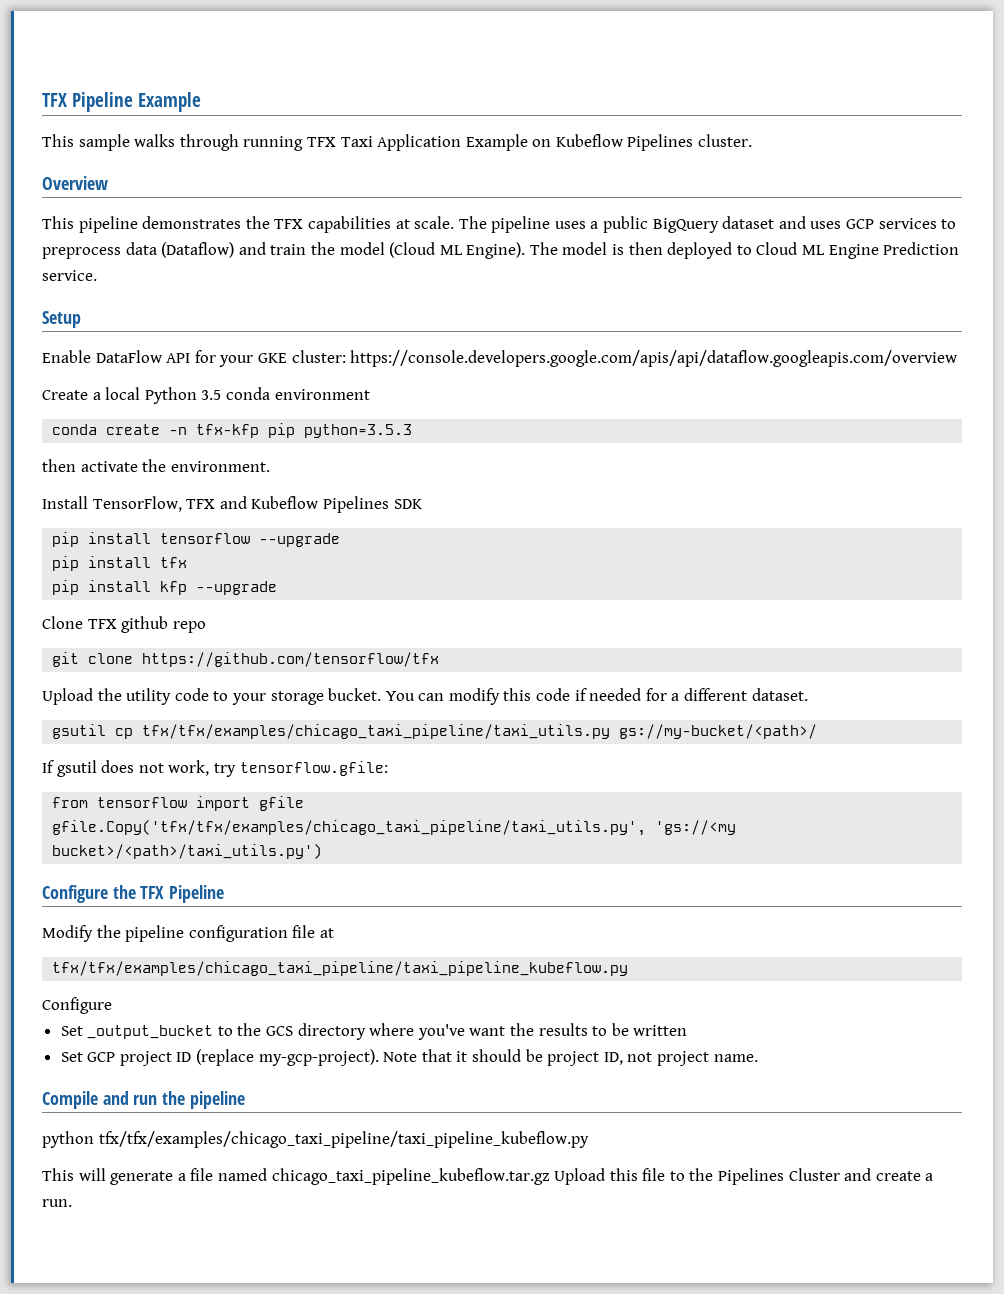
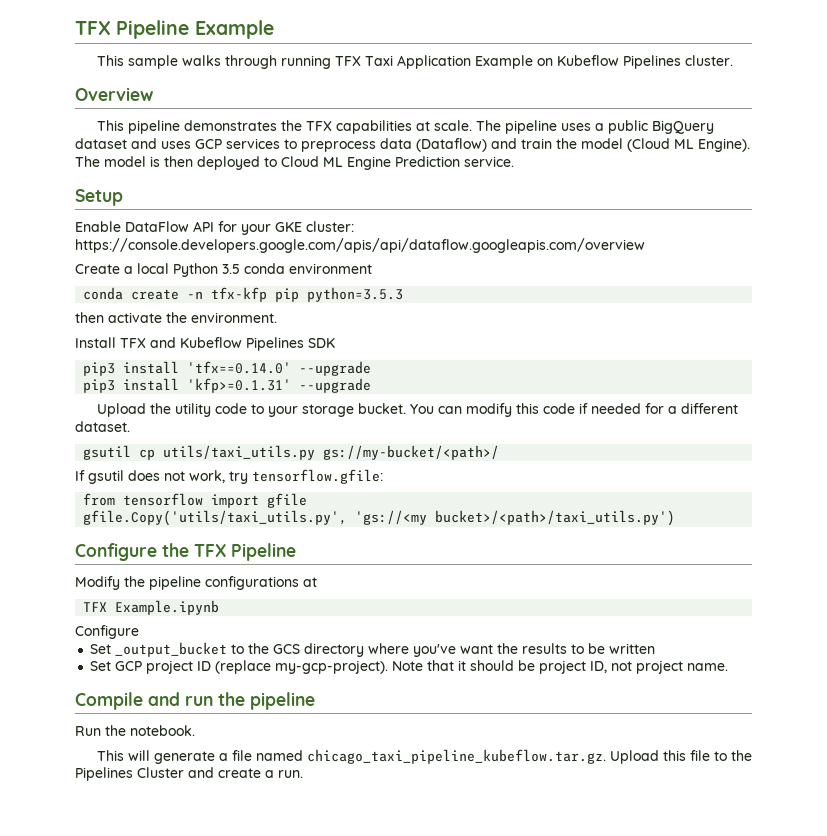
- Install TensorFlow, TFX and Kubeflow Pipelines SDK
+ Install TFX and Kubeflow Pipelines SDK
- pip install tensorflow --upgrade
- pip install tfx
- pip install kfp --upgrade
- Clone TFX github repo
- git clone https://github.com/tensorflow/tfx
+ pip3 install 'tfx==0.14.0' --upgrade
+ pip3 install 'kfp>=0.1.31' --upgrade
- gsutil cp tfx/tfx/examples/chicago_taxi_pipeline/taxi_utils.py gs://my-bucket/<path>/
+ gsutil cp utils/taxi_utils.py gs://my-bucket/<path>/
- gfile.Copy('tfx/tfx/examples/chicago_taxi_pipeline/taxi_utils.py', 'gs://<my bucket>/<path>/taxi_utils.py')
+ gfile.Copy('utils/taxi_utils.py', 'gs://<my bucket>/<path>/taxi_utils.py')
- Modify the pipeline configuration file at
- tfx/tfx/examples/chicago_taxi_pipeline/taxi_pipeline_kubeflow.py
+ Modify the pipeline configurations at
+ TFX Example.ipynb
- python tfx/tfx/examples/chicago_taxi_pipeline/taxi_pipeline_kubeflow.py
+ Run the notebook.
- This will generate a file named chicago_taxi_pipeline_kubeflow.tar.gz Upload this file to the Pipelines Cluster and create a run.
+ This will generate a file named chicago_taxi_pipeline_kubeflow.tar.gz. Upload this file to the Pipelines Cluster and create a run.

